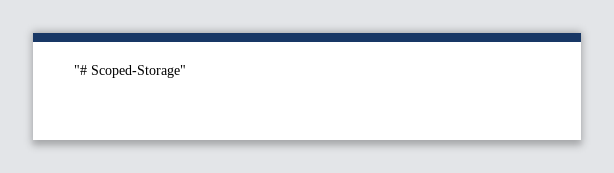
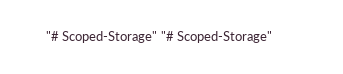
- "# Scoped-Storage"
+ "# Scoped-Storage" "# Scoped-Storage"

